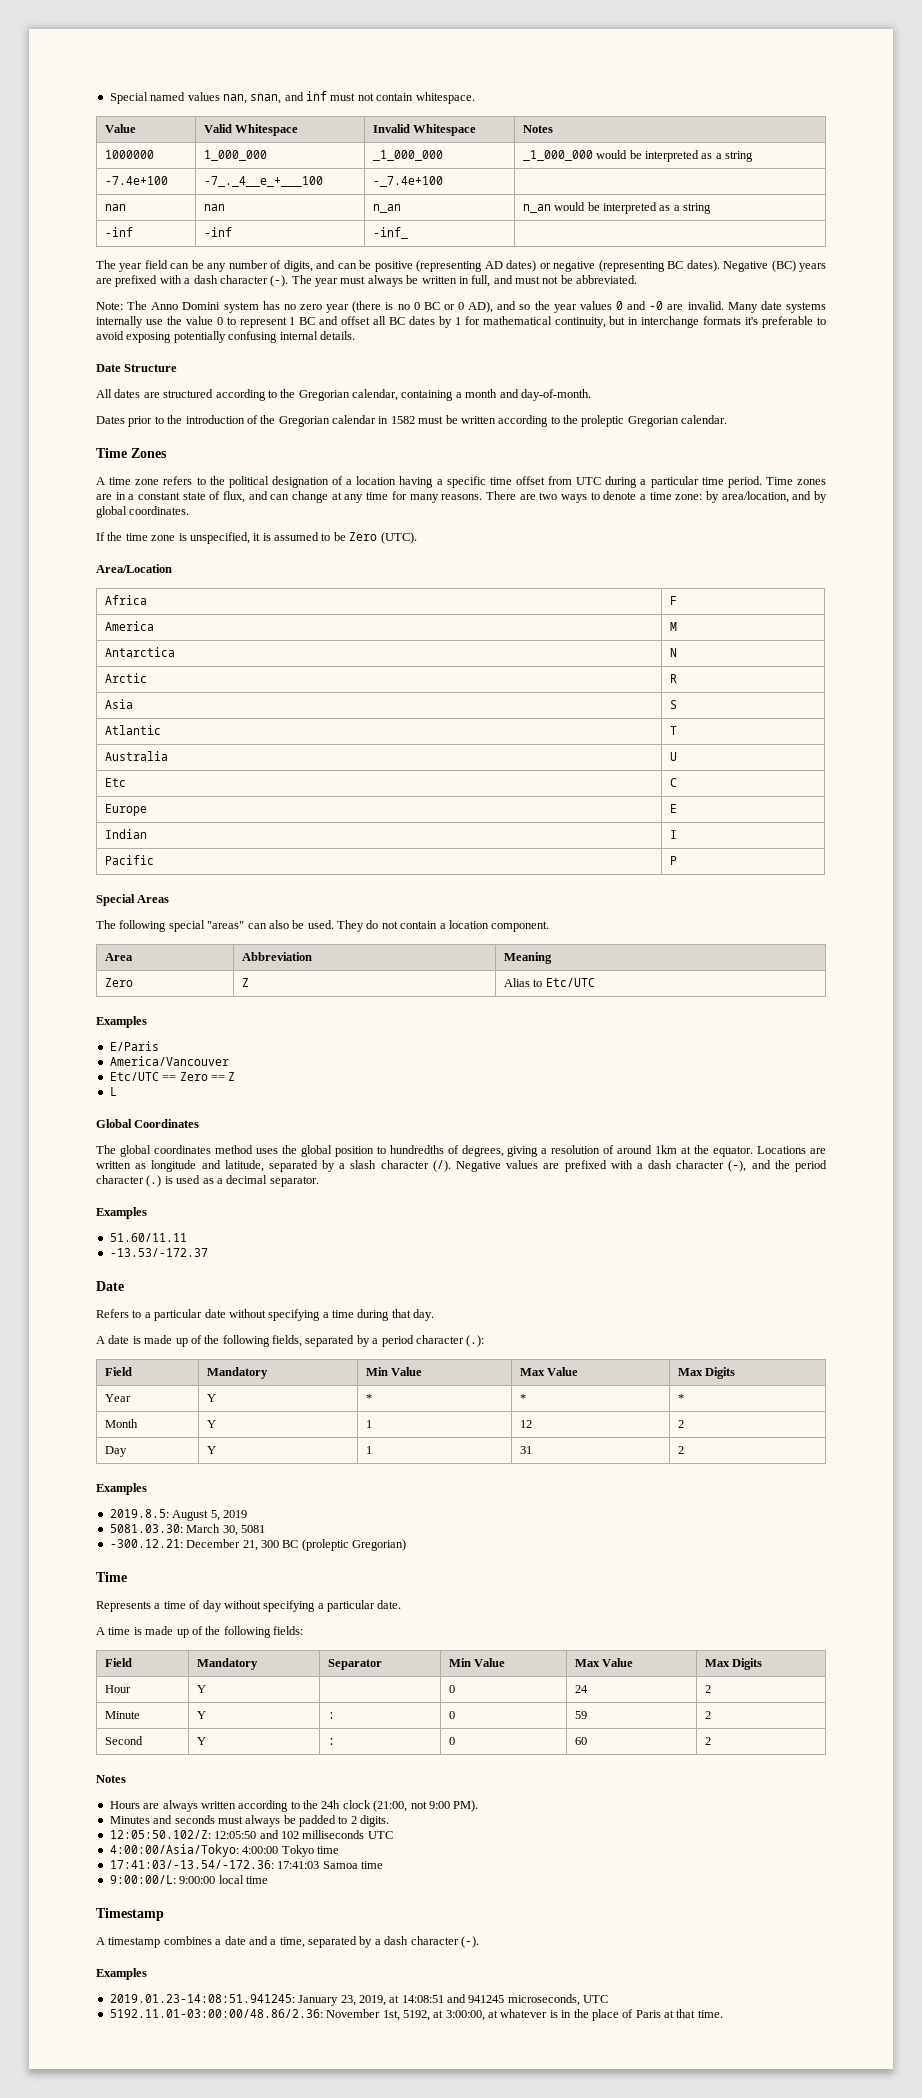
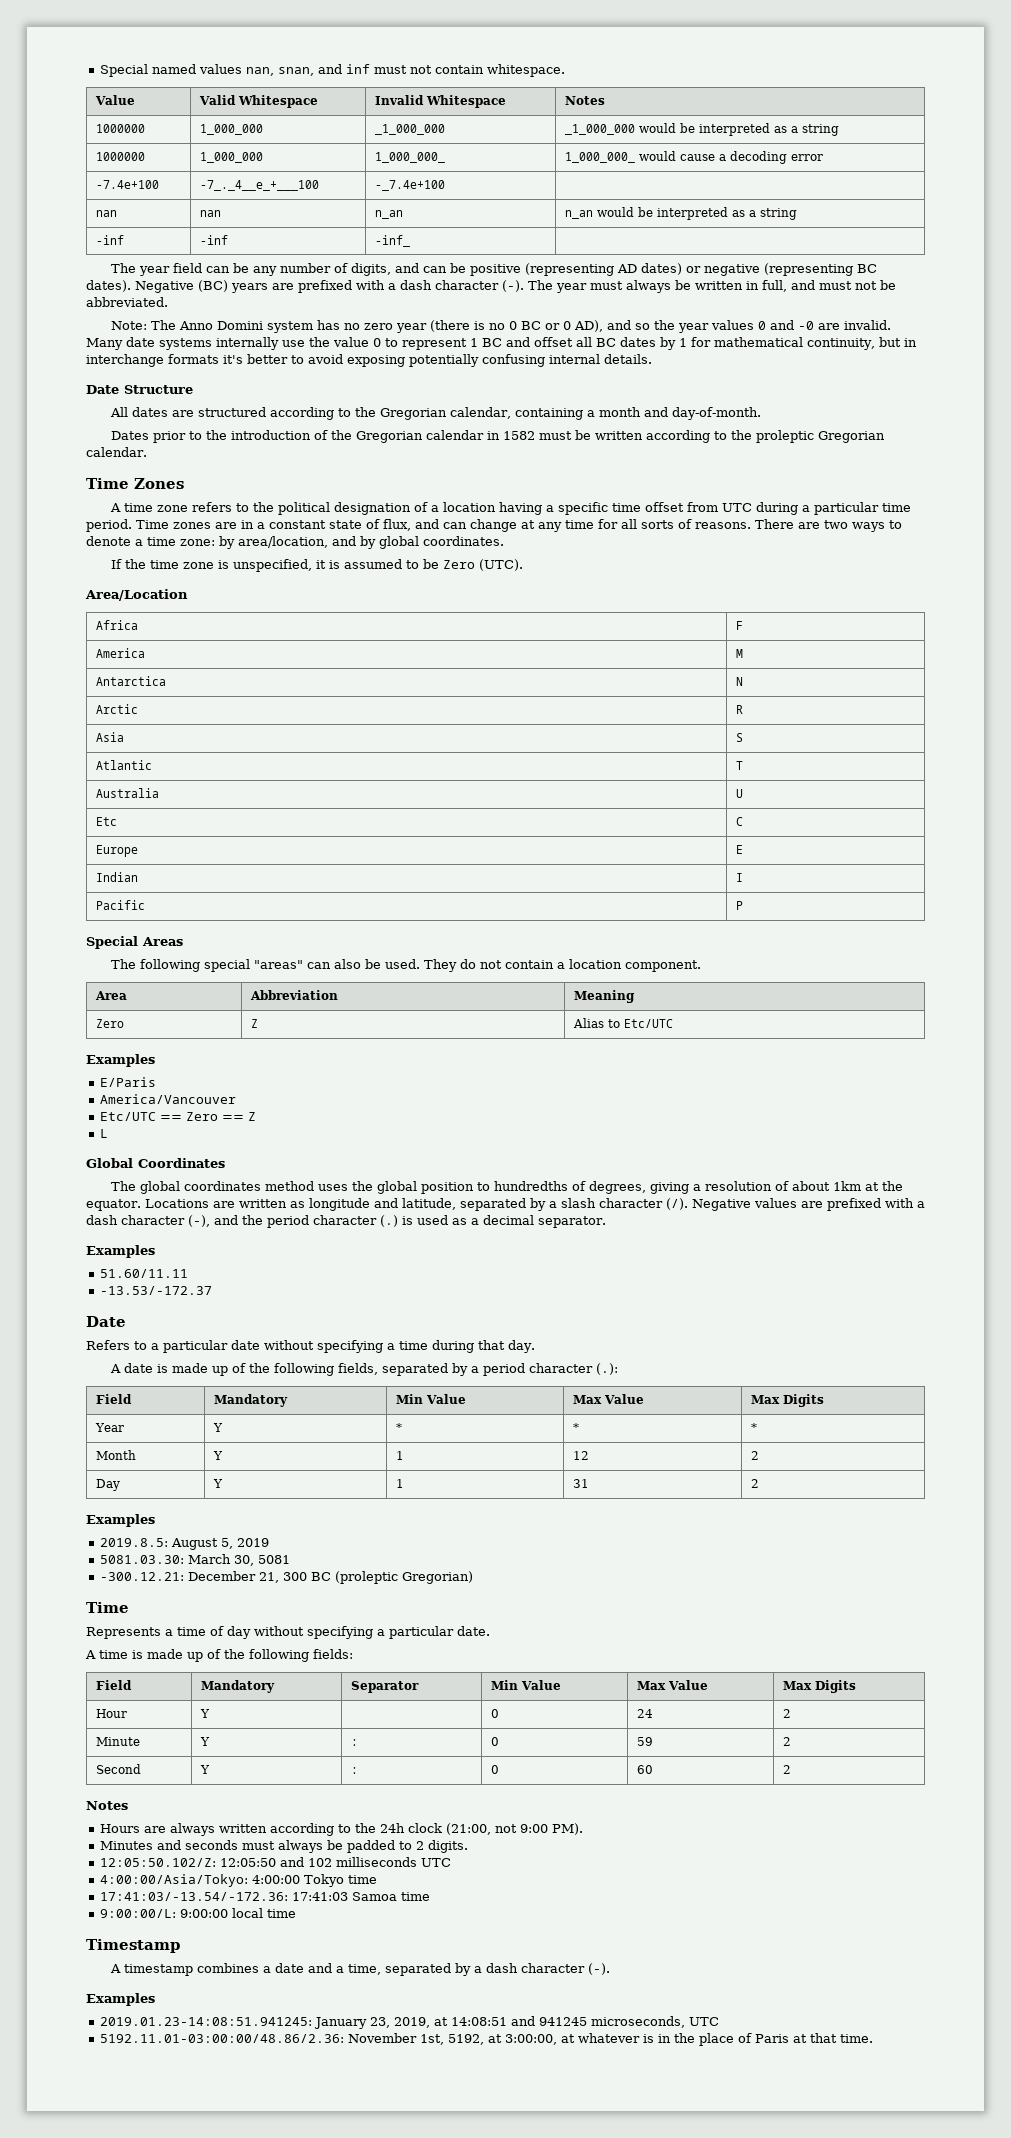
+ 1000000 | 1_000_000 | 1_000_000_ | 1_000_000_ would cause a decoding error
- Many date systems internally use the value 0 to represent 1 BC and offset all BC dates by 1 for mathematical continuity, but in interchange formats it's preferable to avoid exposing potentially confusing internal details.
+ Many date systems internally use the value 0 to represent 1 BC and offset all BC dates by 1 for mathematical continuity, but in interchange formats it's better to avoid exposing potentially confusing internal details.
- Time zones are in a constant state of flux, and can change at any time for many reasons.
+ Time zones are in a constant state of flux, and can change at any time for all sorts of reasons.
- The global coordinates method uses the global position to hundredths of degrees, giving a resolution of around 1km at the equator.
+ The global coordinates method uses the global position to hundredths of degrees, giving a resolution of about 1km at the equator.

